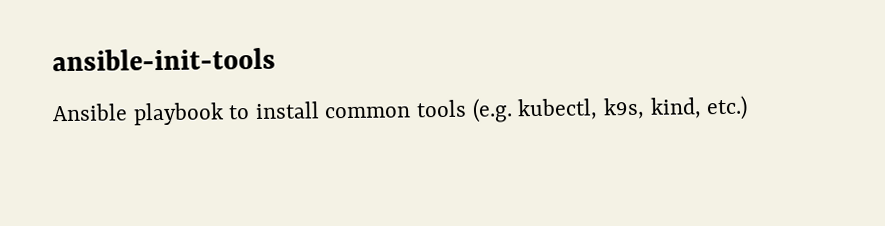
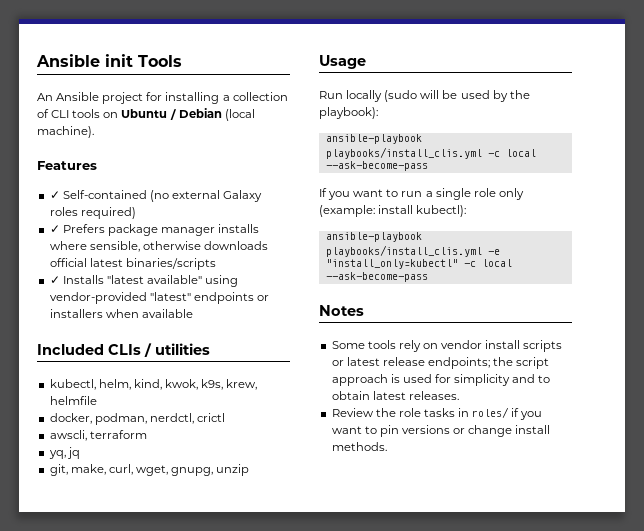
- ansible-init-tools
- Ansible playbook to install common tools (e.g. kubectl, k9s, kind, etc.)
+ Ansible init Tools
+ An Ansible project for installing a collection of CLI tools on Ubuntu / Debian (local machine).
+ Features
+ ✓ Self-contained (no external Galaxy roles required)
+ ✓ Prefers package manager installs where sensible, otherwise downloads official latest binaries/scripts
+ ✓ Installs "latest available" using vendor-provided "latest" endpoints or installers when available
+ Included CLIs / utilities
+ kubectl, helm, kind, kwok, k9s, krew, helmfile
+ docker, podman, nerdctl, crictl
+ awscli, terraform
+ yq, jq
+ git, make, curl, wget, gnupg, unzip
+ Usage
+ Run locally (sudo will be used by the playbook):
+ ansible-playbook playbooks/install_clis.yml -c local --ask-become-pass
+ If you want to run a single role only (example: install kubectl):
+ ansible-playbook playbooks/install_clis.yml -e "install_only=kubectl" -c local --ask-become-pass
+ Notes
+ Some tools rely on vendor install scripts or latest release endpoints; the script approach is used for simplicity and to obtain latest releases.
+ Review the role tasks in roles/ if you want to pin versions or change install methods.

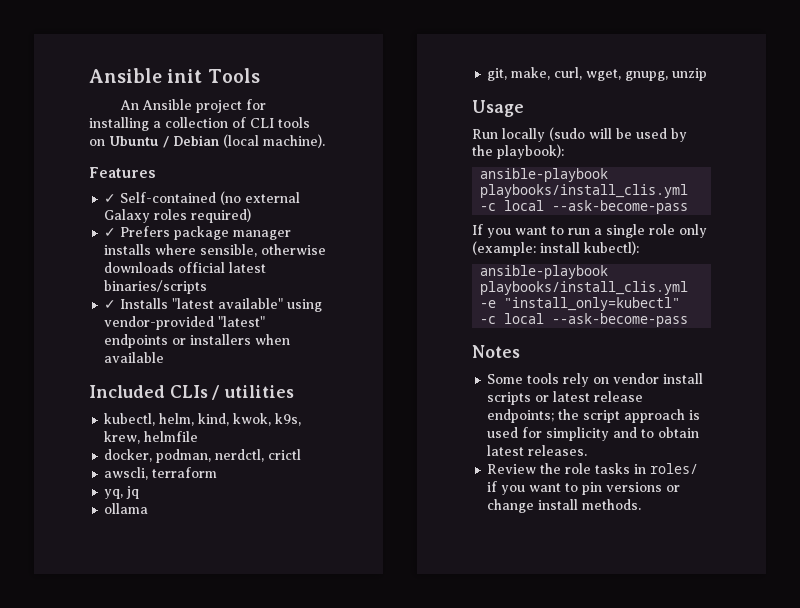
+ ollama

